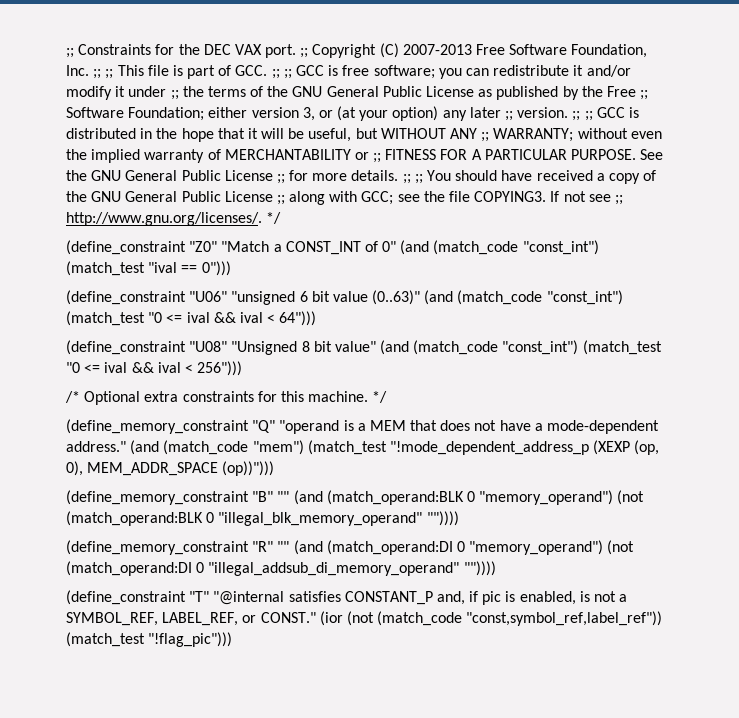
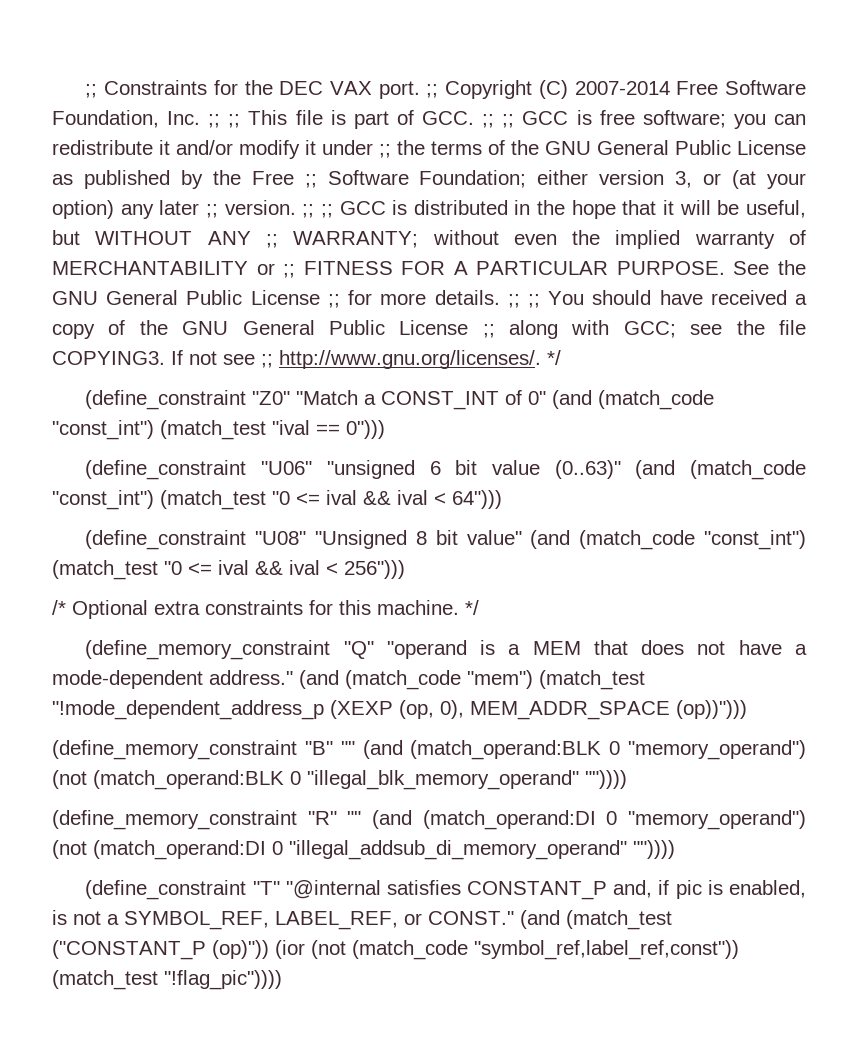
- Copyright (C) 2007-2013 Free Software Foundation, Inc. ;;
+ Copyright (C) 2007-2014 Free Software Foundation, Inc. ;;
- (ior (not (match_code "const,symbol_ref,label_ref")) (match_test "!flag_pic")))
+ (and (match_test ("CONSTANT_P (op)")) (ior (not (match_code "symbol_ref,label_ref,const")) (match_test "!flag_pic"))))

